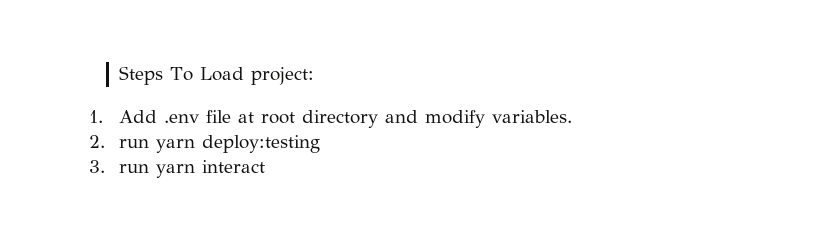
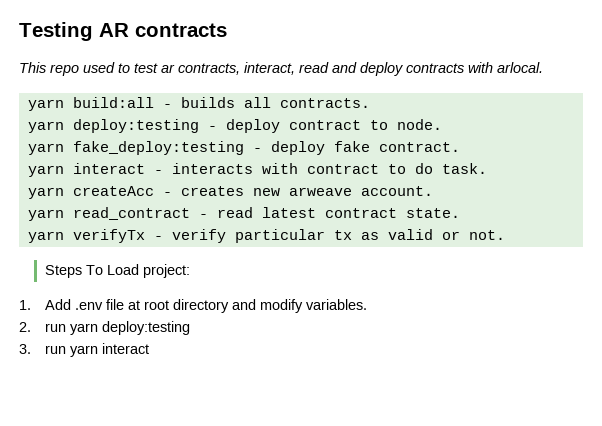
+ Testing AR contracts
+ This repo used to test ar contracts, interact, read and deploy contracts with arlocal.
+ yarn build:all - builds all contracts.
+ yarn deploy:testing - deploy contract to node.
+ yarn fake_deploy:testing - deploy fake contract.
+ yarn interact - interacts with contract to do task.
+ yarn createAcc - creates new arweave account.
+ yarn read_contract - read latest contract state.
+ yarn verifyTx - verify particular tx as valid or not.

